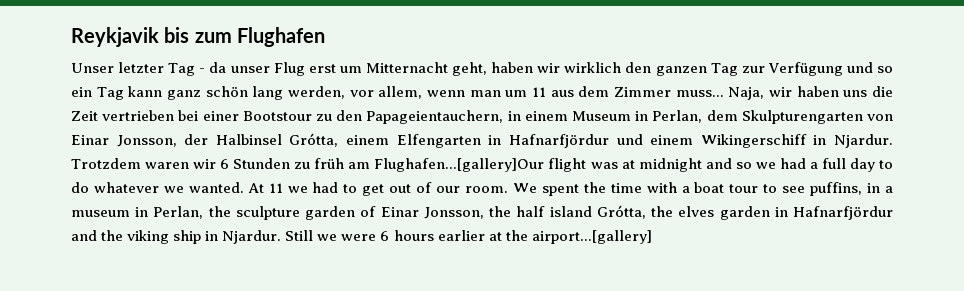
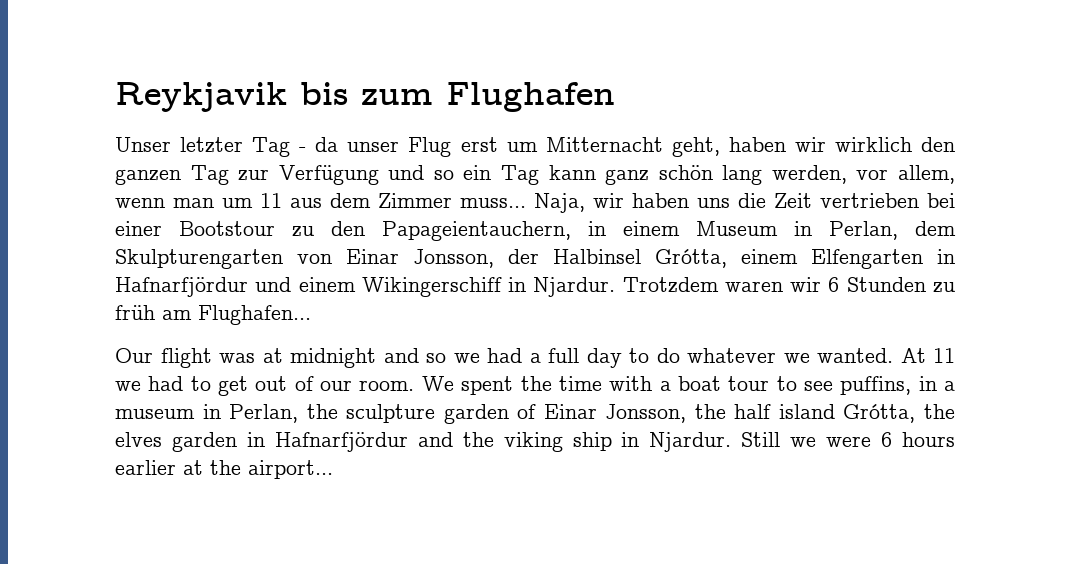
- Trotzdem waren wir 6 Stunden zu früh am Flughafen...[gallery]Our flight was at midnight and so we had a full day to do whatever we wanted.
+ Trotzdem waren wir 6 Stunden zu früh am Flughafen...
+ Our flight was at midnight and so we had a full day to do whatever we wanted.
- Still we were 6 hours earlier at the airport...[gallery]
+ Still we were 6 hours earlier at the airport...

